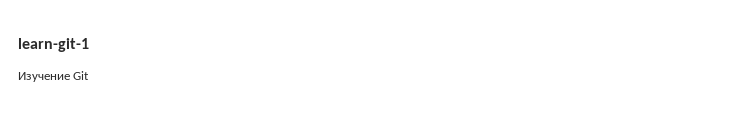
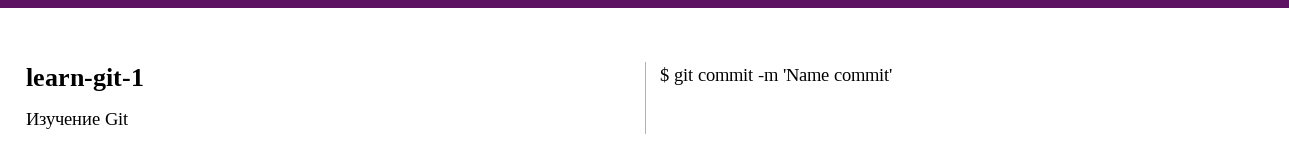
+ $ git commit -m 'Name commit'

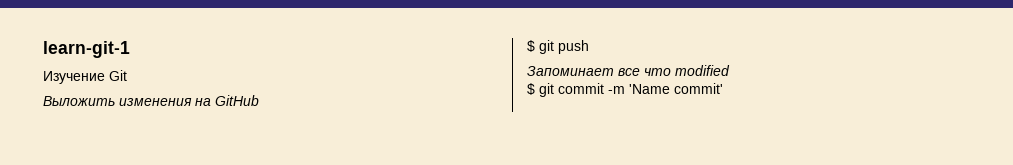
+ Выложить изменения на GitHub
+ $ git push
+ Запоминает все что modified

